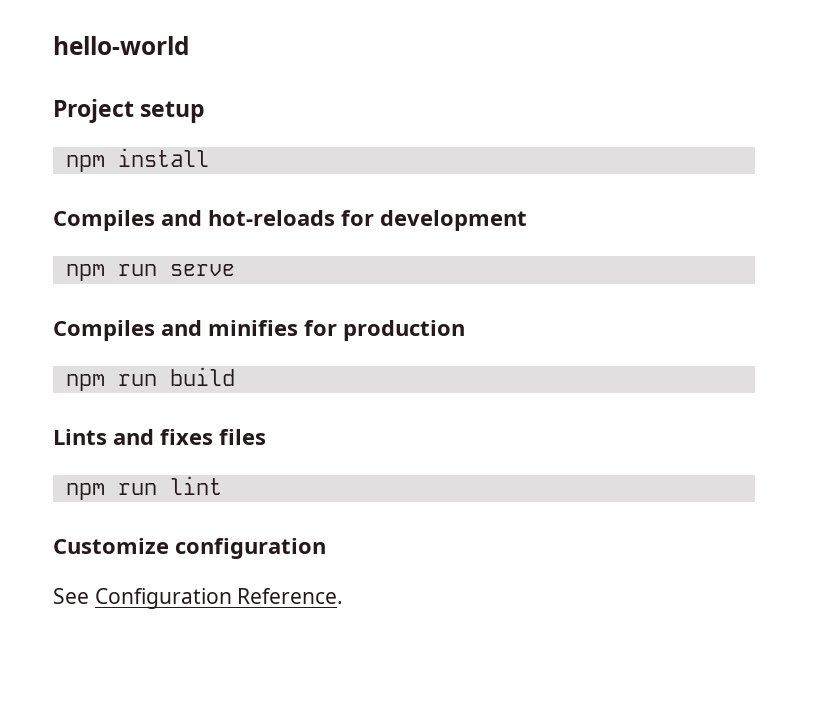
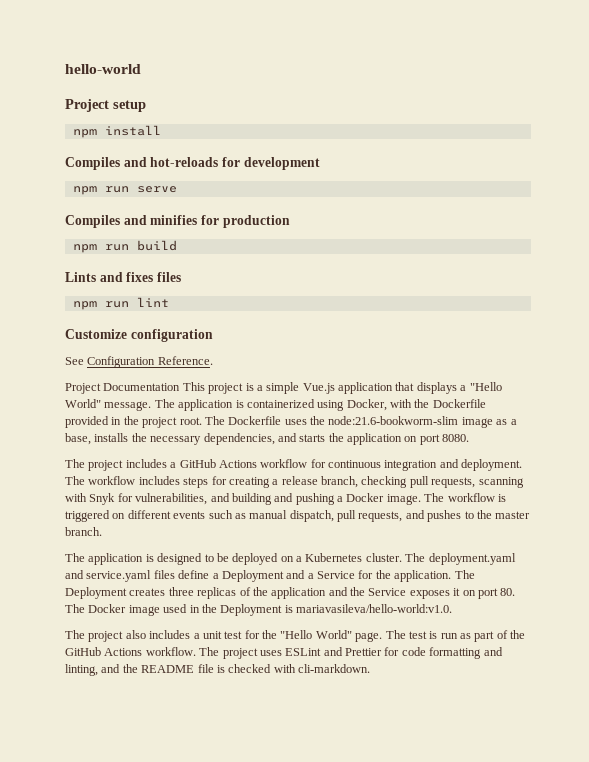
+ Project Documentation This project is a simple Vue.js application that displays a "Hello World" message. The application is containerized using Docker, with the Dockerfile provided in the project root. The Dockerfile uses the node:21.6-bookworm-slim image as a base, installs the necessary dependencies, and starts the application on port 8080.
+ The project includes a GitHub Actions workflow for continuous integration and deployment. The workflow includes steps for creating a release branch, checking pull requests, scanning with Snyk for vulnerabilities, and building and pushing a Docker image. The workflow is triggered on different events such as manual dispatch, pull requests, and pushes to the master branch.
+ The application is designed to be deployed on a Kubernetes cluster. The deployment.yaml and service.yaml files define a Deployment and a Service for the application. The Deployment creates three replicas of the application and the Service exposes it on port 80. The Docker image used in the Deployment is mariavasileva/hello-world:v1.0.
+ The project also includes a unit test for the "Hello World" page. The test is run as part of the GitHub Actions workflow. The project uses ESLint and Prettier for code formatting and linting, and the README file is checked with cli-markdown.

